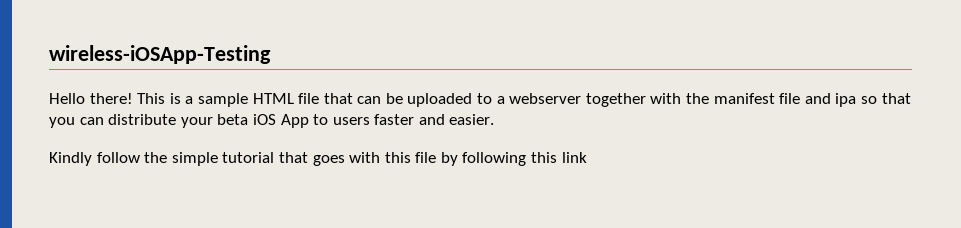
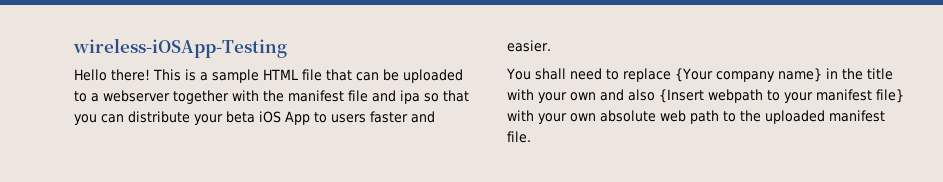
- Kindly follow the simple tutorial that goes with this file by following this link
+ You shall need to replace {Your company name} in the title with your own and also {Insert webpath to your manifest file} with your own absolute web path to the uploaded manifest file.

